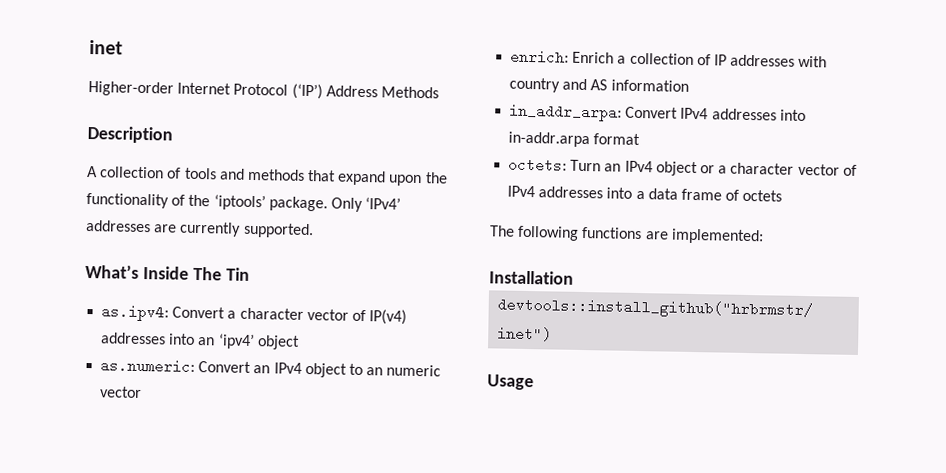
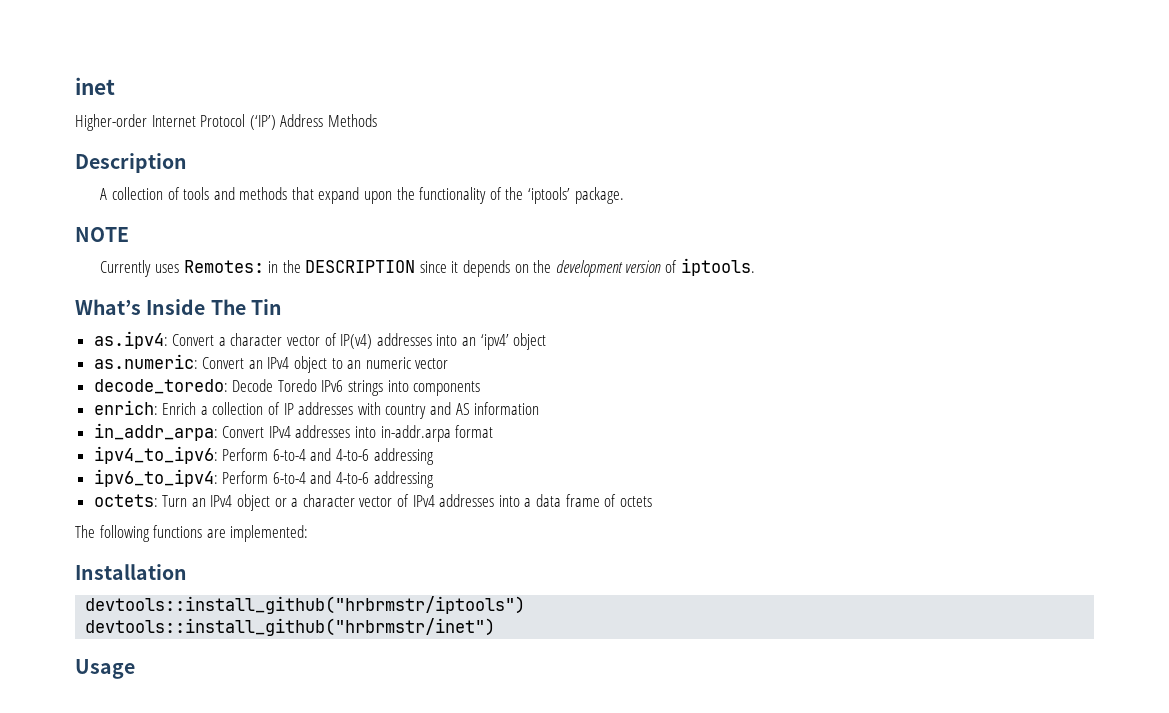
- A collection of tools and methods that expand upon the functionality of the ‘iptools’ package. Only ‘IPv4’ addresses are currently supported.
+ A collection of tools and methods that expand upon the functionality of the ‘iptools’ package.
+ NOTE
+ Currently uses Remotes: in the DESCRIPTION since it depends on the development version of iptools.
+ decode_toredo: Decode Toredo IPv6 strings into components
+ ipv4_to_ipv6: Perform 6-to-4 and 4-to-6 addressing
+ ipv6_to_ipv4: Perform 6-to-4 and 4-to-6 addressing
+ devtools::install_github("hrbrmstr/iptools")

